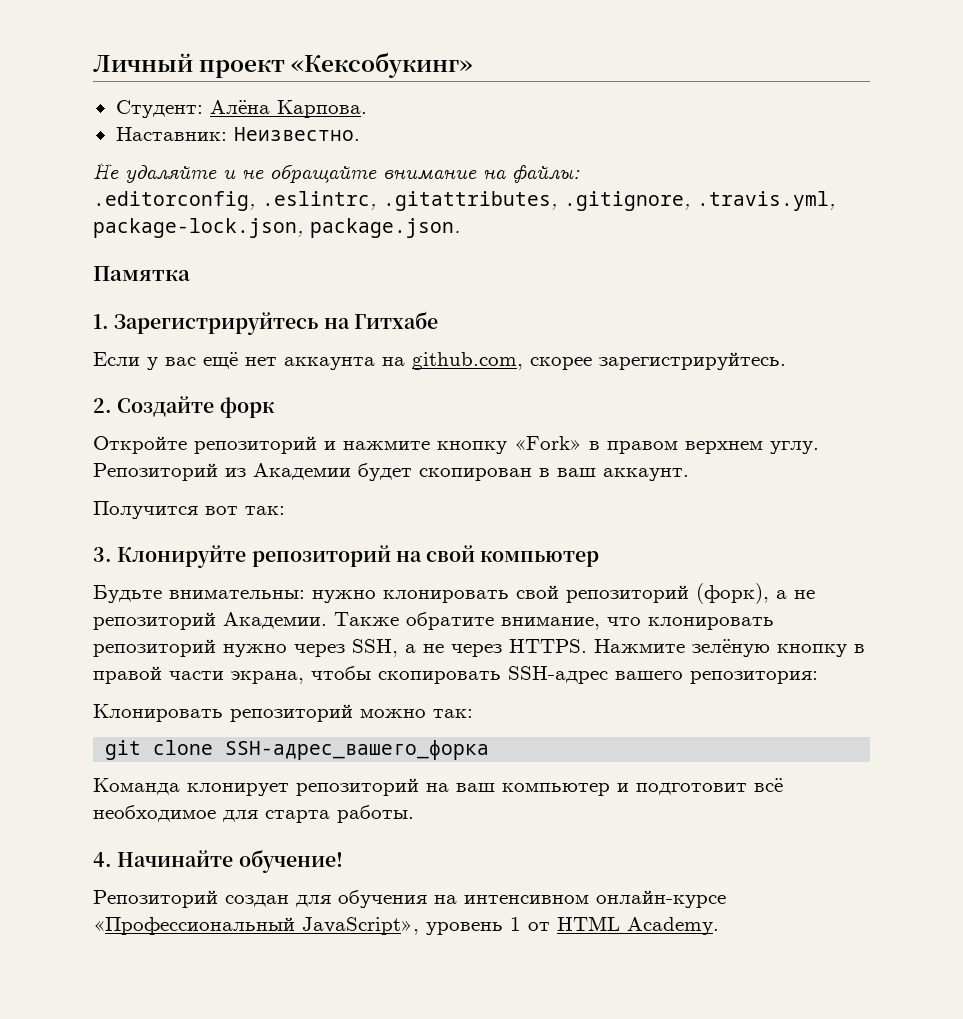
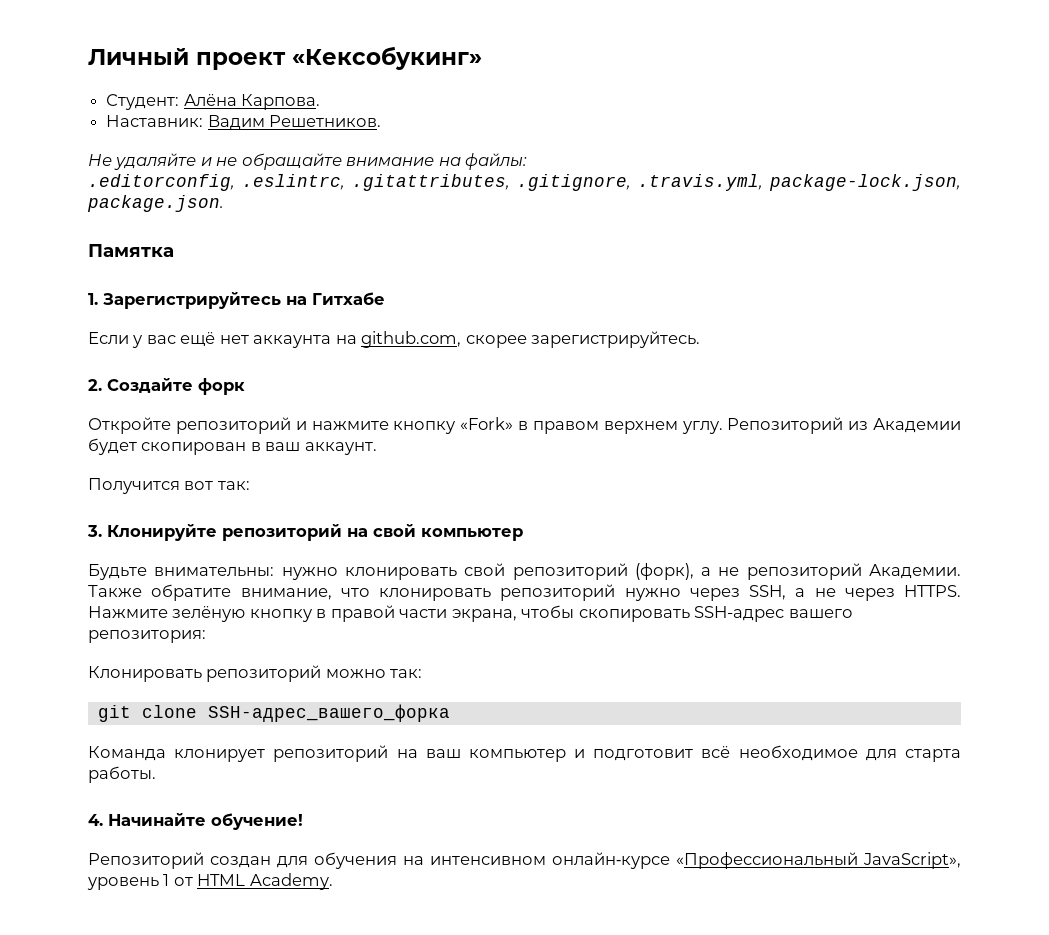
- Наставник: Неизвестно.
+ Наставник: Вадим Решетников.

